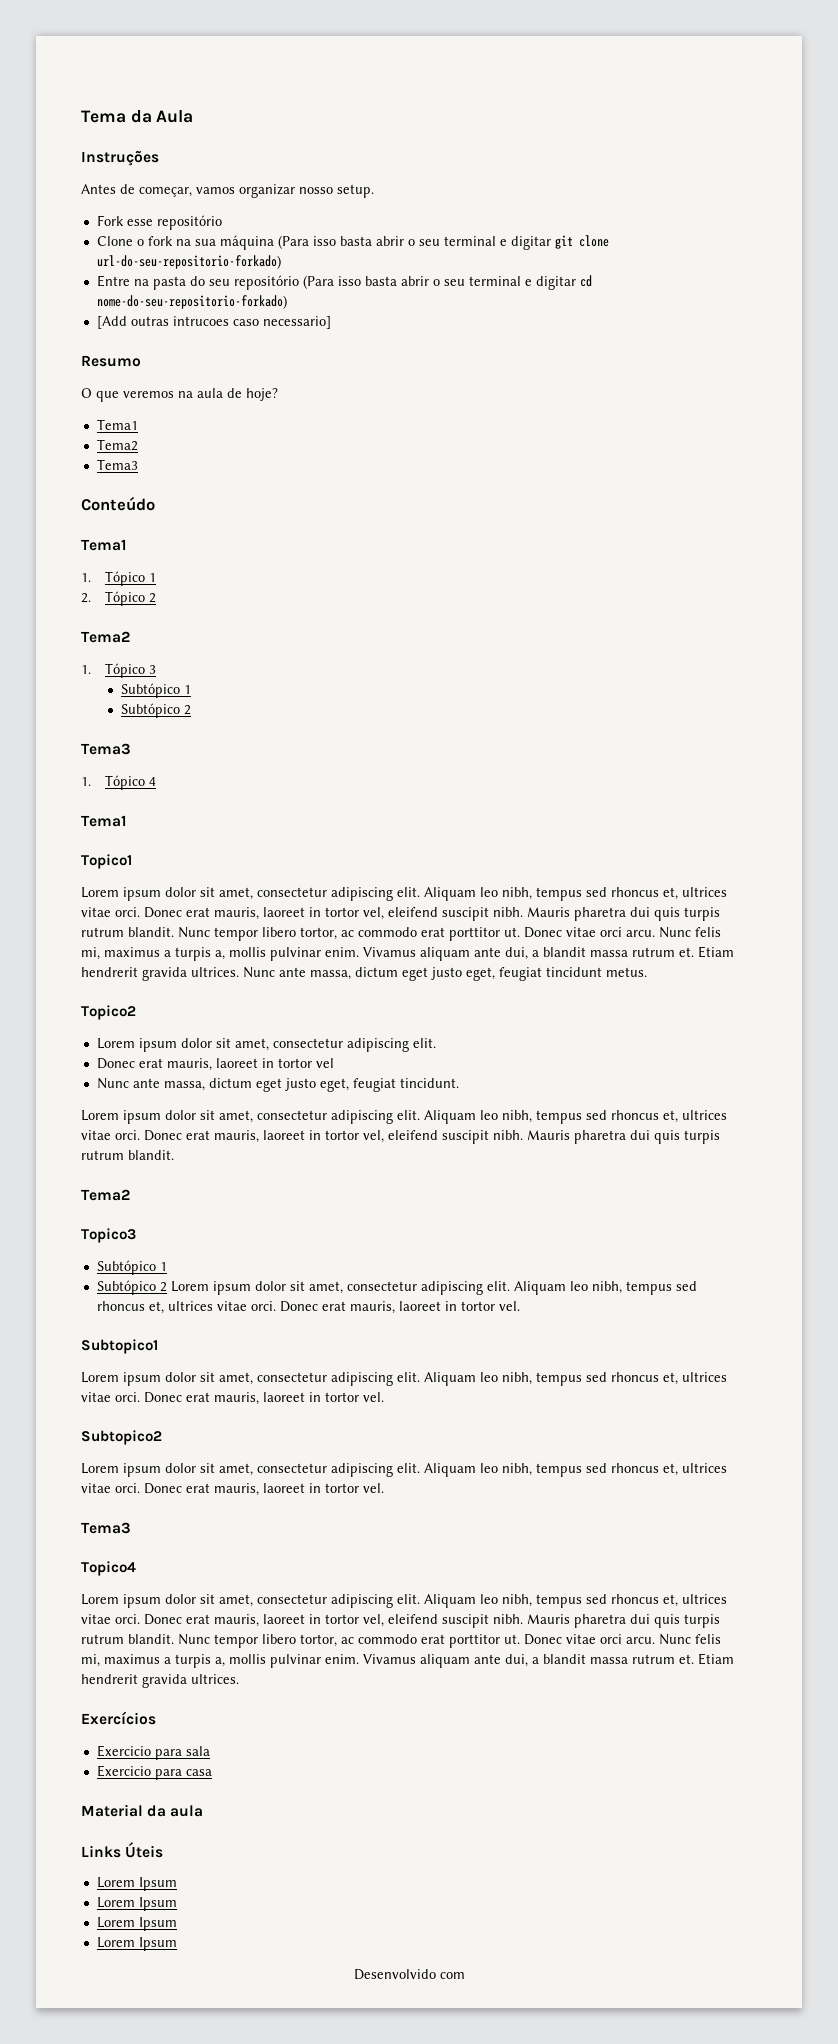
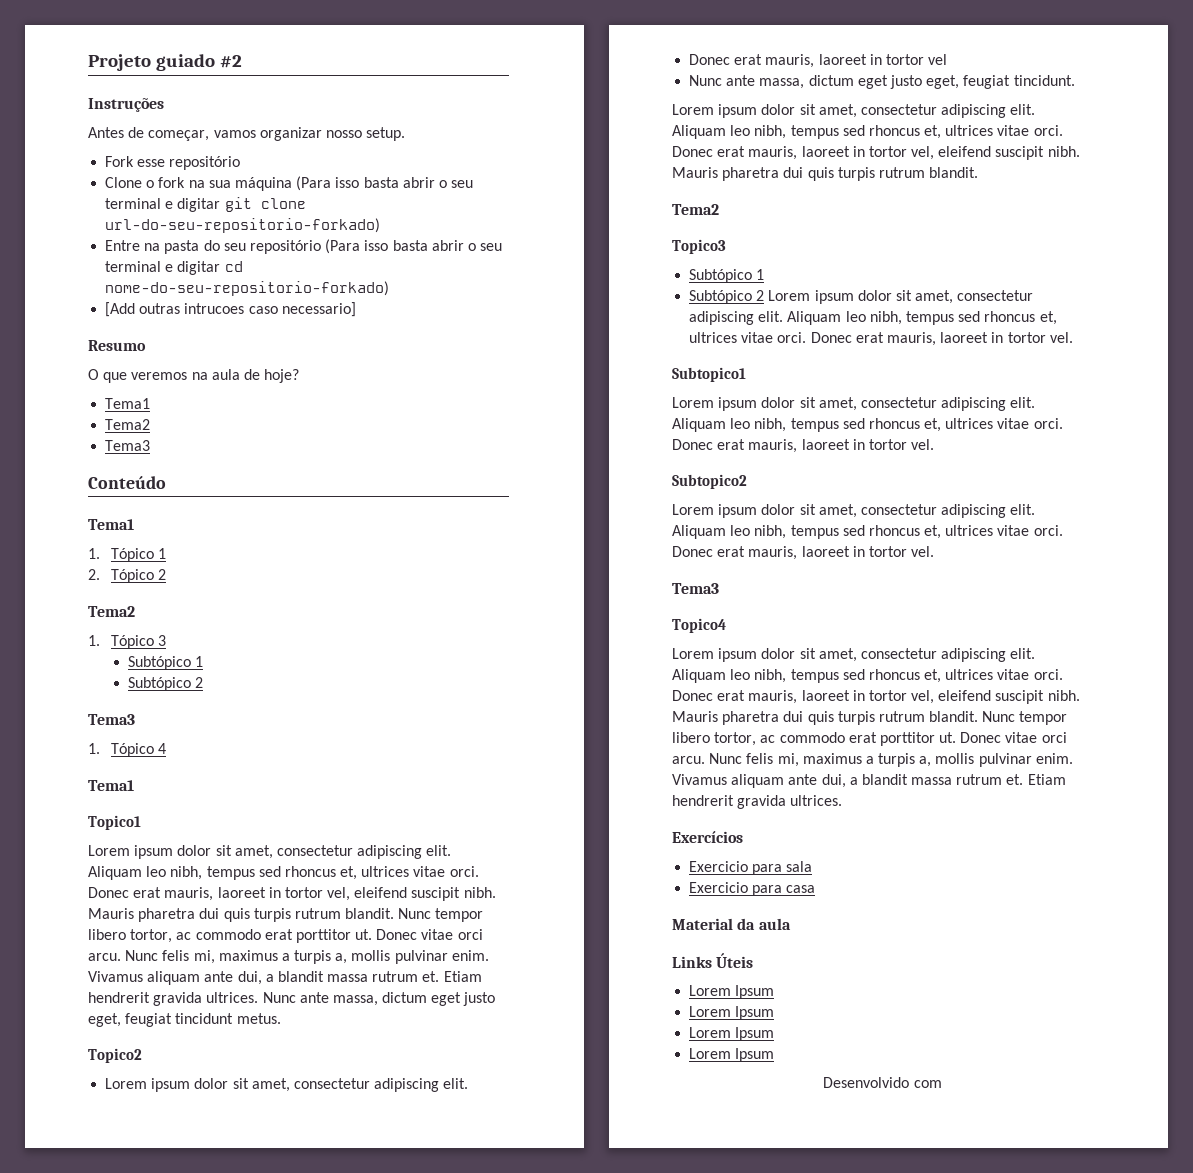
- Tema da Aula
+ Projeto guiado #2

